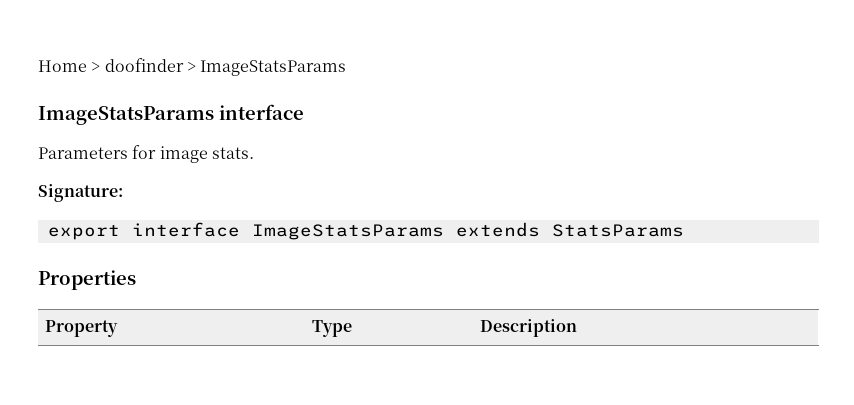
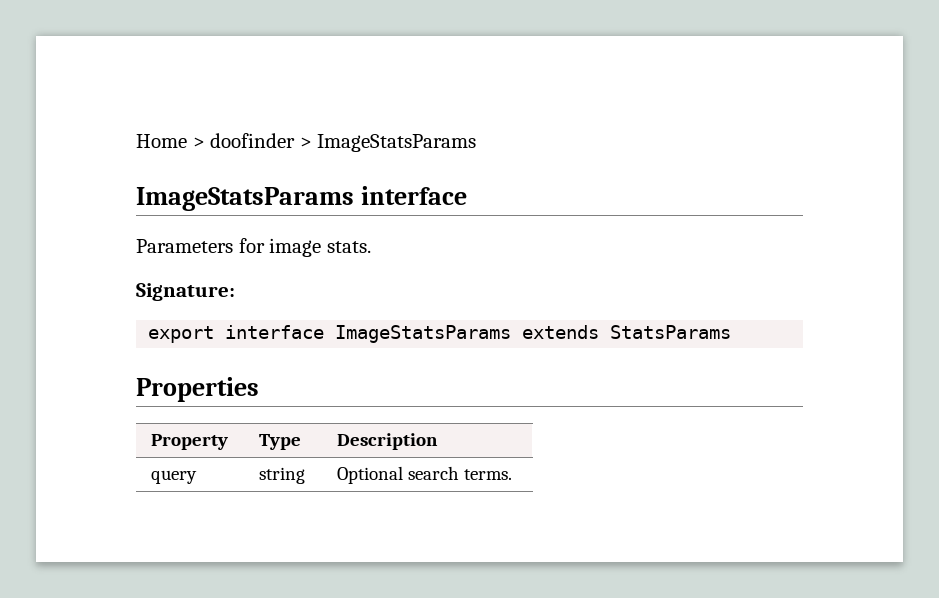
+ query | string | Optional search terms.

